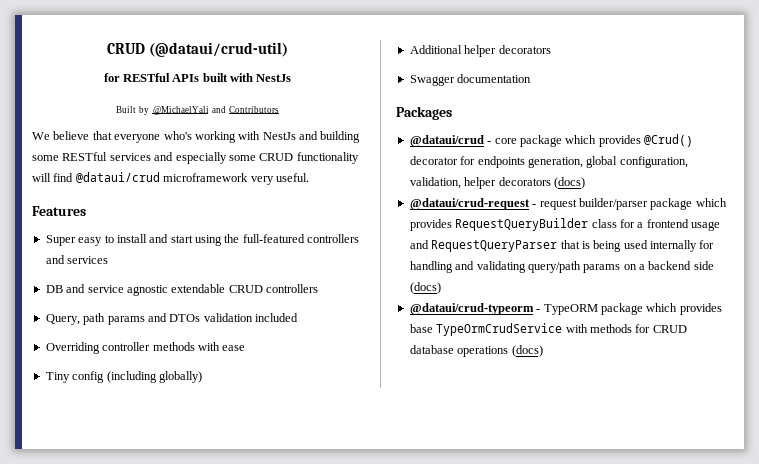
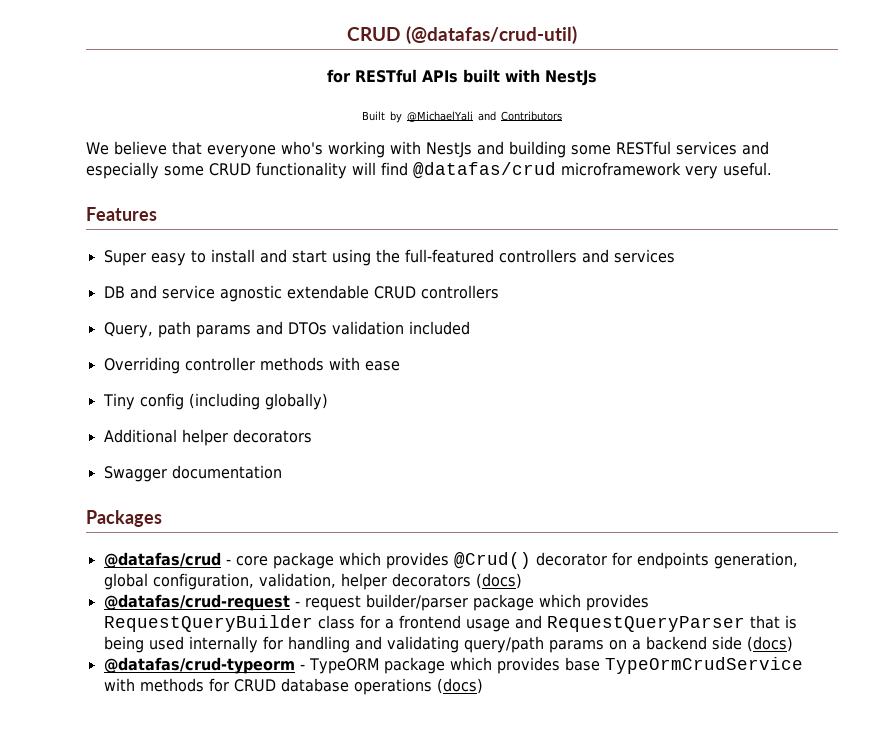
- CRUD (@dataui/crud-util)
+ CRUD (@datafas/crud-util)
- We believe that everyone who's working with NestJs and building some RESTful services and especially some CRUD functionality will find @dataui/crud microframework very useful.
+ We believe that everyone who's working with NestJs and building some RESTful services and especially some CRUD functionality will find @datafas/crud microframework very useful.
- @dataui/crud - core package which provides @Crud() decorator for endpoints generation, global configuration, validation, helper decorators (docs)
+ @datafas/crud - core package which provides @Crud() decorator for endpoints generation, global configuration, validation, helper decorators (docs)
- @dataui/crud-request - request builder/parser package which provides RequestQueryBuilder class for a frontend usage and RequestQueryParser that is being used internally for handling and validating query/path params on a backend side (docs)
+ @datafas/crud-request - request builder/parser package which provides RequestQueryBuilder class for a frontend usage and RequestQueryParser that is being used internally for handling and validating query/path params on a backend side (docs)
- @dataui/crud-typeorm - TypeORM package which provides base TypeOrmCrudService with methods for CRUD database operations (docs)
+ @datafas/crud-typeorm - TypeORM package which provides base TypeOrmCrudService with methods for CRUD database operations (docs)

